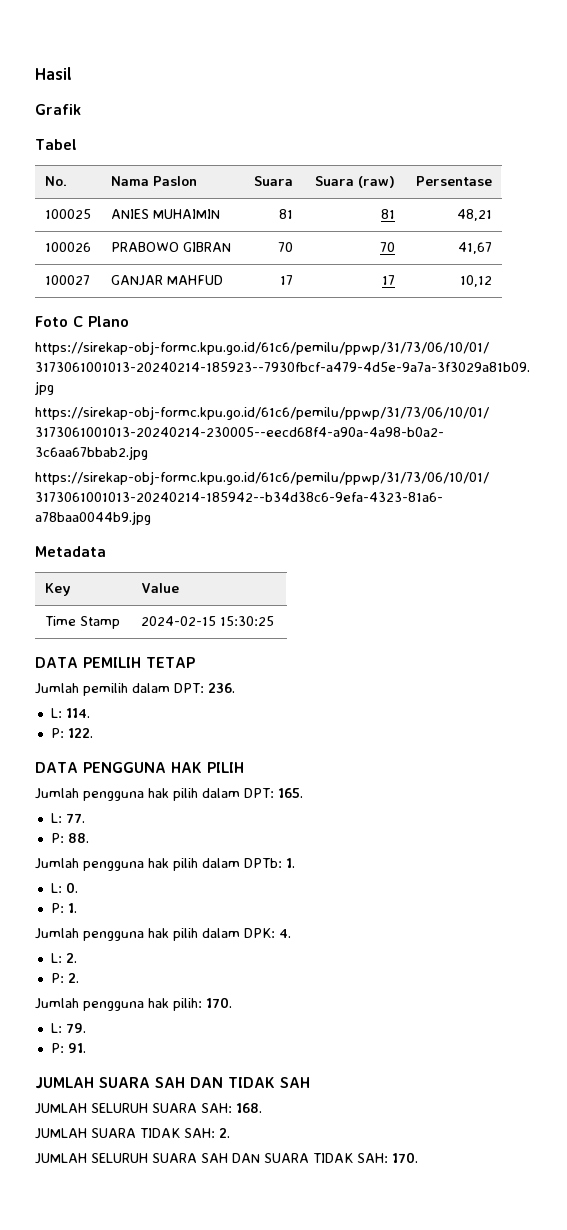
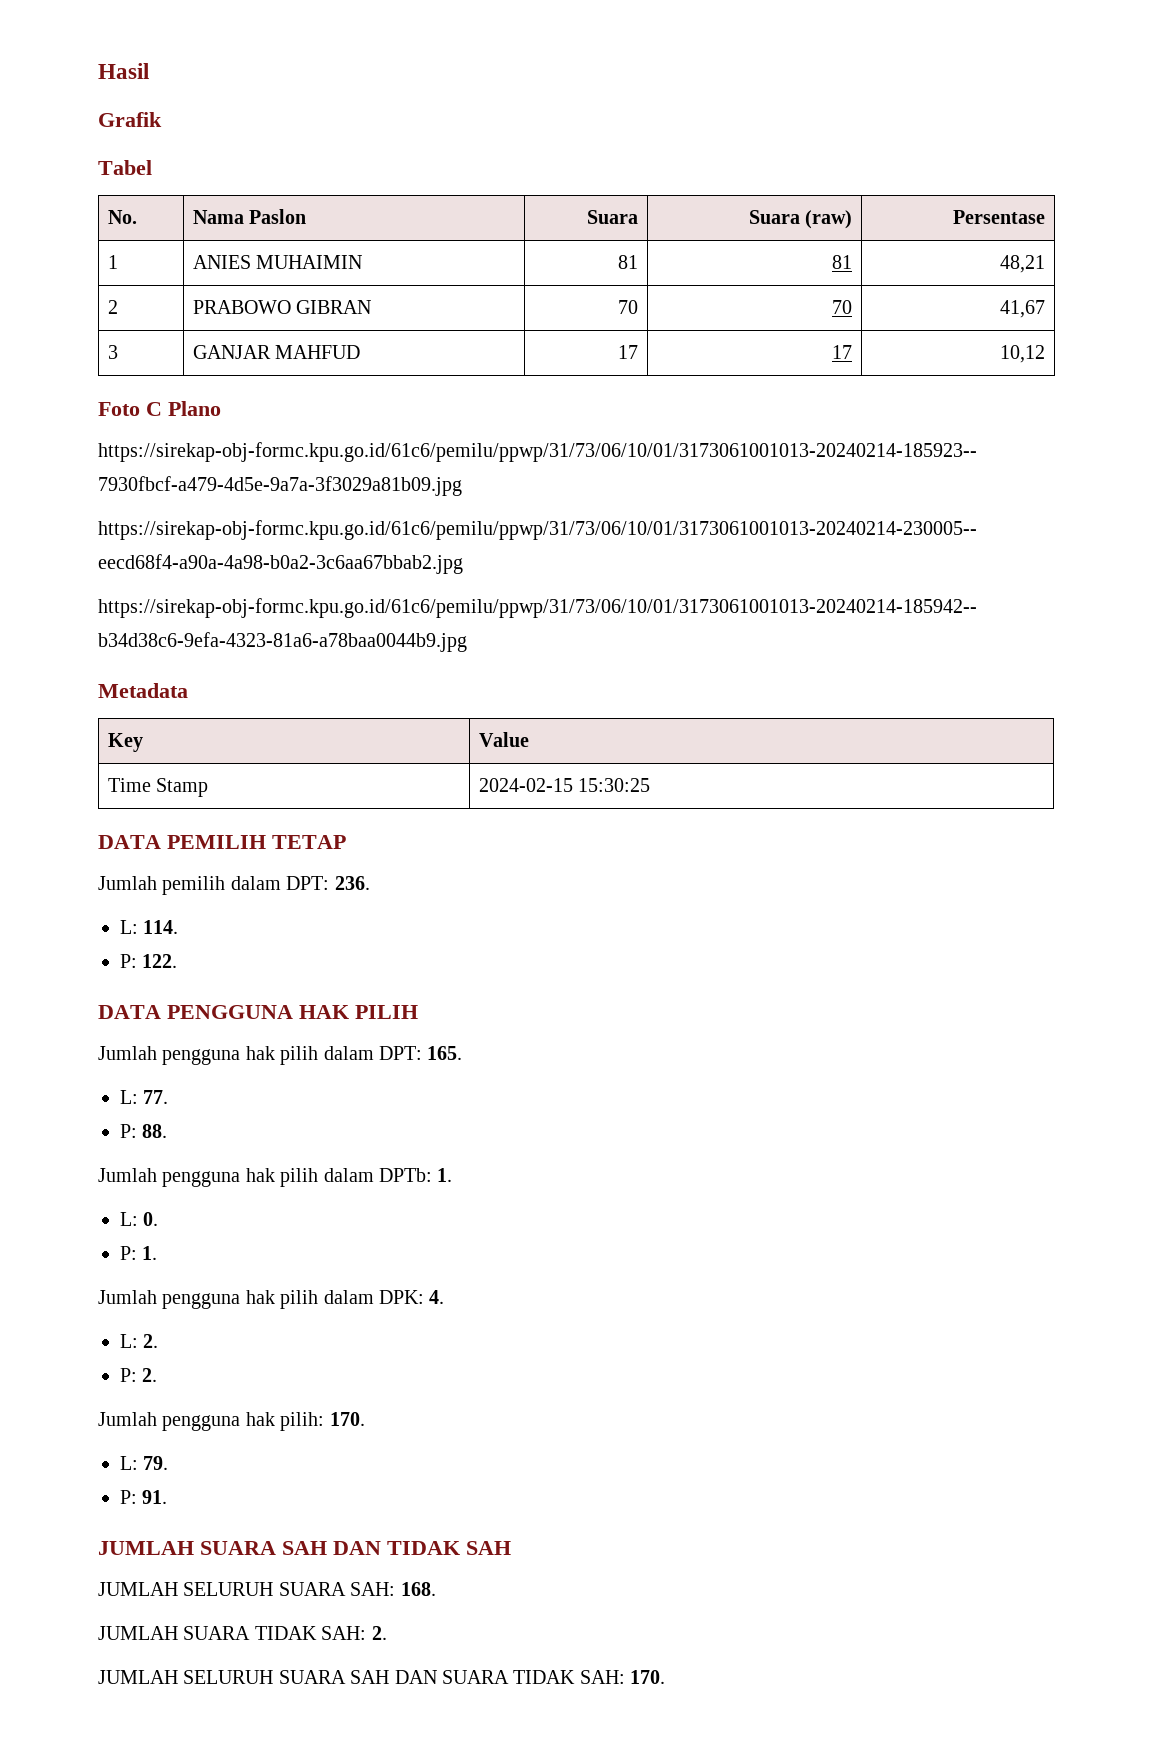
- 100025 | ANIES MUHAIMIN | 81 | 81 | 48,21
+ 1 | ANIES MUHAIMIN | 81 | 81 | 48,21
- 100026 | PRABOWO GIBRAN | 70 | 70 | 41,67
+ 2 | PRABOWO GIBRAN | 70 | 70 | 41,67
- 100027 | GANJAR MAHFUD | 17 | 17 | 10,12
+ 3 | GANJAR MAHFUD | 17 | 17 | 10,12

